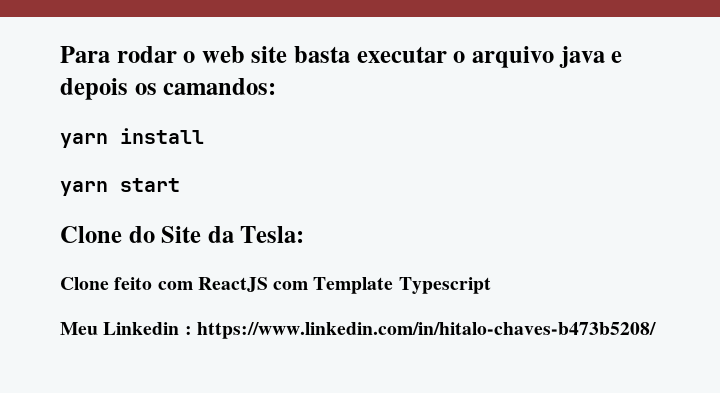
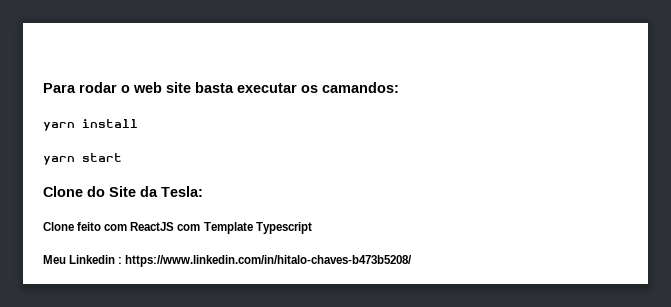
- Para rodar o web site basta executar o arquivo java e depois os camandos:
+ Para rodar o web site basta executar os camandos:

